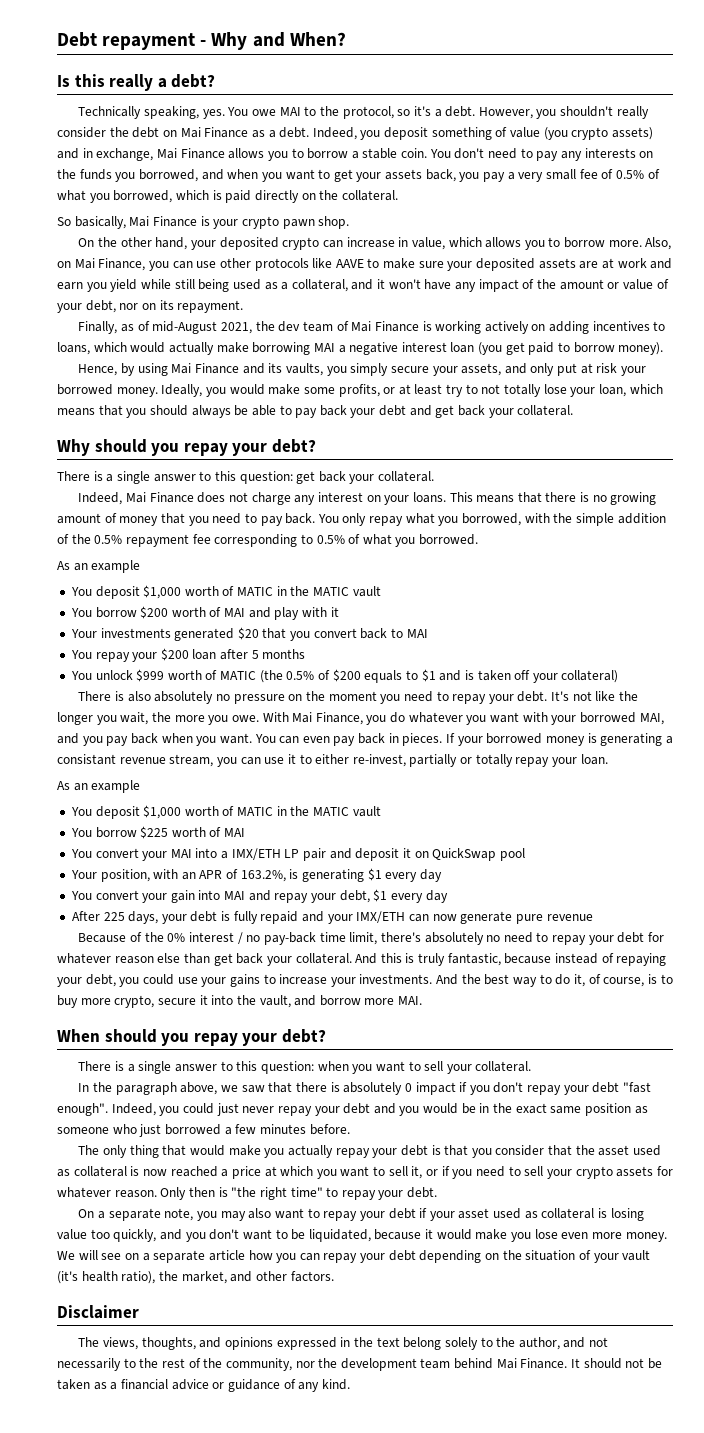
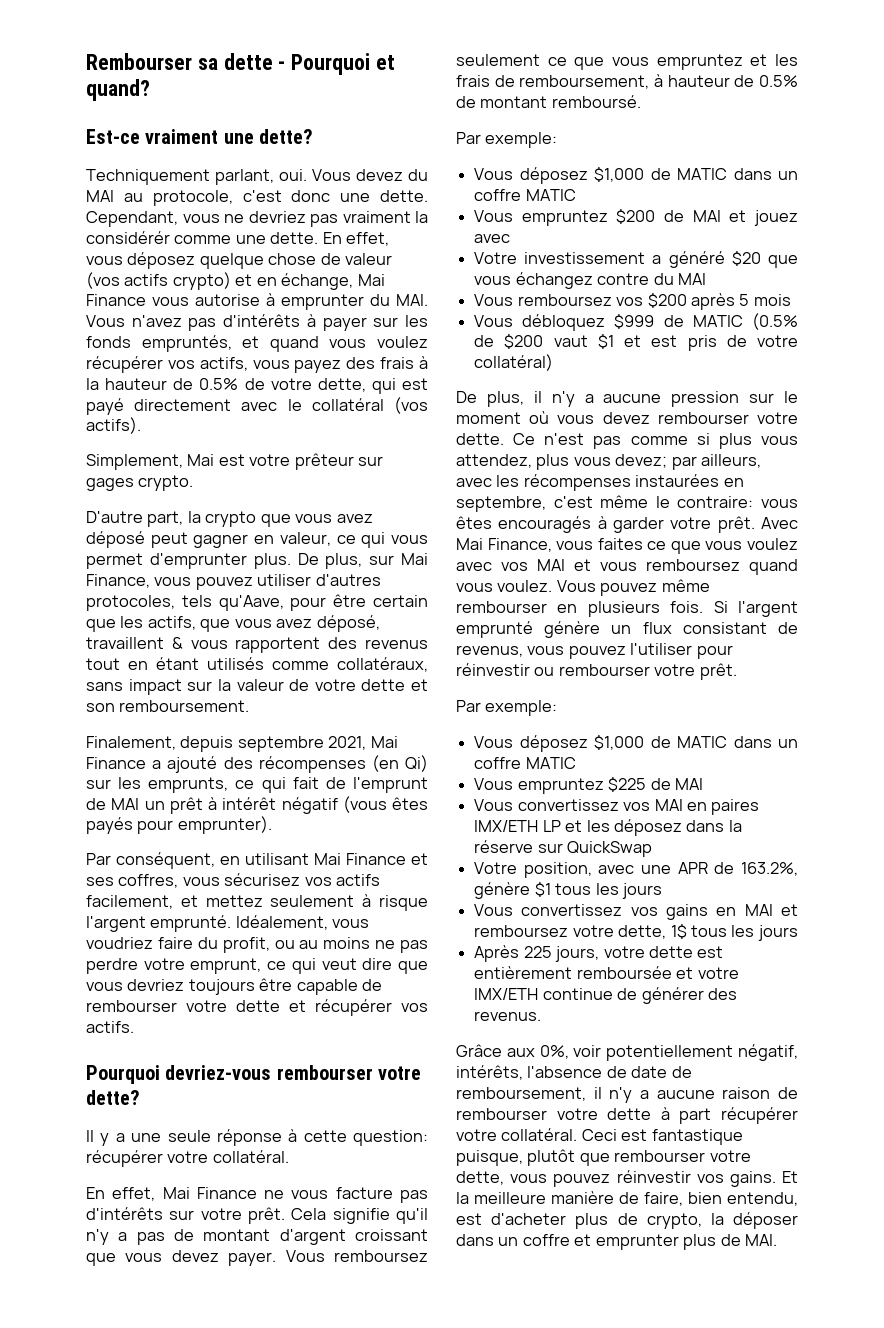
- Debt repayment - Why and When?
- Is this really a debt?
- Technically speaking, yes. You owe MAI to the protocol, so it's a debt. However, you shouldn't really consider the debt on Mai Finance as a debt. Indeed, you deposit something of value (you crypto assets) and in exchange, Mai Finance allows you to borrow a stable coin. You don't need to pay any interests on the funds you borrowed, and when you want to get your assets back, you pay a very small fee of 0.5% of what you borrowed, which is paid directly on the collateral.
- So basically, Mai Finance is your crypto pawn shop.
- On the other hand, your deposited crypto can increase in value, which allows you to borrow more. Also, on Mai Finance, you can use other protocols like AAVE to make sure your deposited assets are at work and earn you yield while still being used as a collateral, and it won't have any impact of the amount or value of your debt, nor on its repayment.
- Finally, as of mid-August 2021, the dev team of Mai Finance is working actively on adding incentives to loans, which would actually make borrowing MAI a negative interest loan (you get paid to borrow money).
- Hence, by using Mai Finance and its vaults, you simply secure your assets, and only put at risk your borrowed money. Ideally, you would make some profits, or at least try to not totally lose your loan, which means that you should always be able to pay back your debt and get back your collateral.
- Why should you repay your debt?
- There is a single answer to this question: get back your collateral.
- Indeed, Mai Finance does not charge any interest on your loans. This means that there is no growing amount of money that you need to pay back. You only repay what you borrowed, with the simple addition of the 0.5% repayment fee corresponding to 0.5% of what you borrowed.
- As an example
- You deposit $1,000 worth of MATIC in the MATIC vault
- You borrow $200 worth of MAI and play with it
- Your investments generated $20 that you convert back to MAI
- You repay your $200 loan after 5 months
- You unlock $999 worth of MATIC (the 0.5% of $200 equals to $1 and is taken off your collateral)
- There is also absolutely no pressure on the moment you need to repay your debt. It's not like the longer you wait, the more you owe. With Mai Finance, you do whatever you want with your borrowed MAI, and you pay back when you want. You can even pay back in pieces. If your borrowed money is generating a consistant revenue stream, you can use it to either re-invest, partially or totally repay your loan.
- As an example
- You deposit $1,000 worth of MATIC in the MATIC vault
- You borrow $225 worth of MAI
- You convert your MAI into a IMX/ETH LP pair and deposit it on QuickSwap pool
- Your position, with an APR of 163.2%, is generating $1 every day
- You convert your gain into MAI and repay your debt, $1 every day
- After 225 days, your debt is fully repaid and your IMX/ETH can now generate pure revenue
- Because of the 0% interest / no pay-back time limit, there's absolutely no need to repay your debt for whatever reason else than get back your collateral. And this is truly fantastic, because instead of repaying your debt, you could use your gains to increase your investments. And the best way to do it, of course, is to buy more crypto, secure it into the vault, and borrow more MAI.
- When should you repay your debt?
- There is a single answer to this question: when you want to sell your collateral.
- In the paragraph above, we saw that there is absolutely 0 impact if you don't repay your debt "fast enough". Indeed, you could just never repay your debt and you would be in the exact same position as someone who just borrowed a few minutes before.
- The only thing that would make you actually repay your debt is that you consider that the asset used as collateral is now reached a price at which you want to sell it, or if you need to sell your crypto assets for whatever reason. Only then is "the right time" to repay your debt.
- On a separate note, you may also want to repay your debt if your asset used as collateral is losing value too quickly, and you don't want to be liquidated, because it would make you lose even more money. We will see on a separate article how you can repay your debt depending on the situation of your vault (it's health ratio), the market, and other factors.
- Disclaimer
- The views, thoughts, and opinions expressed in the text belong solely to the author, and not necessarily to the rest of the community, nor the development team behind Mai Finance. It should not be taken as a financial advice or guidance of any kind.
+ Rembourser sa dette - Pourquoi et quand?
+ Est-ce vraiment une dette?
+ Techniquement parlant, oui. Vous devez du MAI au protocole, c'est donc une dette. Cependant, vous ne devriez pas vraiment la considérér comme une dette. En effet, vous déposez quelque chose de valeur (vos actifs crypto) et en échange, Mai Finance vous autorise à emprunter du MAI. Vous n'avez pas d'intérêts à payer sur les fonds empruntés, et quand vous voulez récupérer vos actifs, vous payez des frais à la hauteur de 0.5% de votre dette, qui est payé directement avec le collatéral (vos actifs).
+ Simplement, Mai est votre prêteur sur gages crypto.
+ D'autre part, la crypto que vous avez déposé peut gagner en valeur, ce qui vous permet d'emprunter plus. De plus, sur Mai Finance, vous pouvez utiliser d'autres protocoles, tels qu'Aave, pour être certain que les actifs, que vous avez déposé, travaillent & vous rapportent des revenus tout en étant utilisés comme collatéraux, sans impact sur la valeur de votre dette et son remboursement.
+ Finalement, depuis septembre 2021, Mai Finance a ajouté des récompenses (en Qi) sur les emprunts, ce qui fait de l'emprunt de MAI un prêt à intérêt négatif (vous êtes payés pour emprunter).
+ Par conséquent, en utilisant Mai Finance et ses coffres, vous sécurisez vos actifs facilement, et mettez seulement à risque l'argent emprunté. Idéalement, vous voudriez faire du profit, ou au moins ne pas perdre votre emprunt, ce qui veut dire que vous devriez toujours être capable de rembourser votre dette et récupérer vos actifs.
+ Pourquoi devriez-vous rembourser votre dette?
+ Il y a une seule réponse à cette question: récupérer votre collatéral.
+ En effet, Mai Finance ne vous facture pas d'intérêts sur votre prêt. Cela signifie qu'il n'y a pas de montant d'argent croissant que vous devez payer. Vous remboursez seulement ce que vous empruntez et les frais de remboursement, à hauteur de 0.5% de montant remboursé.
+ Par exemple:
+ Vous déposez $1,000 de MATIC dans un coffre MATIC
+ Vous empruntez $200 de MAI et jouez avec
+ Votre investissement a généré $20 que vous échangez contre du MAI
+ Vous remboursez vos $200 après 5 mois
+ Vous débloquez $999 de MATIC (0.5% de $200 vaut $1 et est pris de votre collatéral)
+ De plus, il n'y a aucune pression sur le moment où vous devez rembourser votre dette. Ce n'est pas comme si plus vous attendez, plus vous devez; par ailleurs, avec les récompenses instaurées en septembre, c'est même le contraire: vous êtes encouragés à garder votre prêt. Avec Mai Finance, vous faites ce que vous voulez avec vos MAI et vous remboursez quand vous voulez. Vous pouvez même rembourser en plusieurs fois. Si l'argent emprunté génère un flux consistant de revenus, vous pouvez l'utiliser pour réinvestir ou rembourser votre prêt.
+ Par exemple:
+ Vous déposez $1,000 de MATIC dans un coffre MATIC
+ Vous empruntez $225 de MAI
+ Vous convertissez vos MAI en paires IMX/ETH LP et les déposez dans la réserve sur QuickSwap
+ Votre position, avec une APR de 163.2%, génère $1 tous les jours
+ Vous convertissez vos gains en MAI et remboursez votre dette, 1$ tous les jours
+ Après 225 jours, votre dette est entièrement remboursée et votre IMX/ETH continue de générer des revenus.
+ Grâce aux 0%, voir potentiellement négatif, intérêts, l'absence de date de remboursement, il n'y a aucune raison de rembourser votre dette à part récupérer votre collatéral. Ceci est fantastique puisque, plutôt que rembourser votre dette, vous pouvez réinvestir vos gains. Et la meilleure manière de faire, bien entendu, est d'acheter plus de crypto, la déposer dans un coffre et emprunter plus de MAI.

